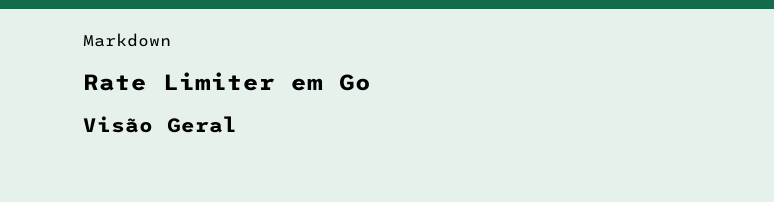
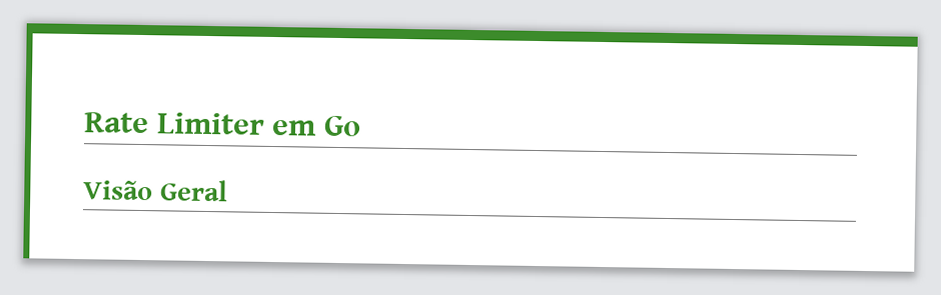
- Markdown

